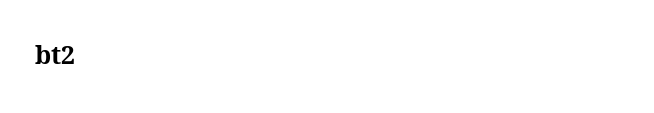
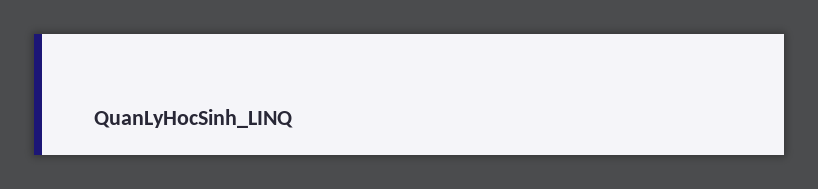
- bt2
+ QuanLyHocSinh_LINQ

